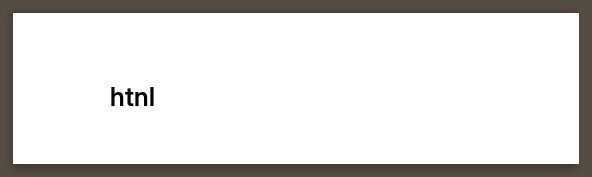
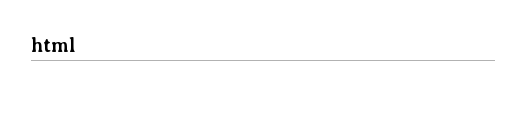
- htnl
+ html

